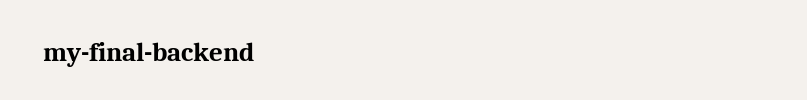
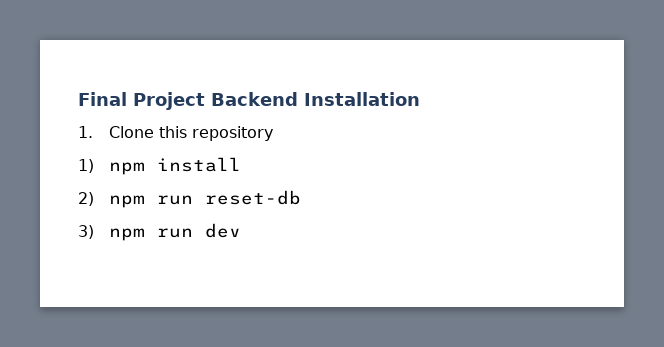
- my-final-backend
+ Final Project Backend Installation
+ 1. Clone this repository
+ 1) npm install
+ 2) npm run reset-db
+ 3) npm run dev

